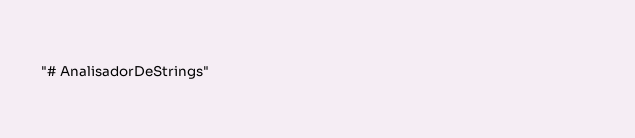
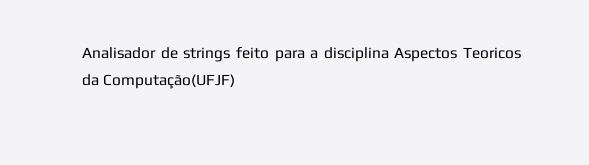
- "# AnalisadorDeStrings"
+ Analisador de strings feito para a disciplina Aspectos Teoricos da Computação(UFJF)

